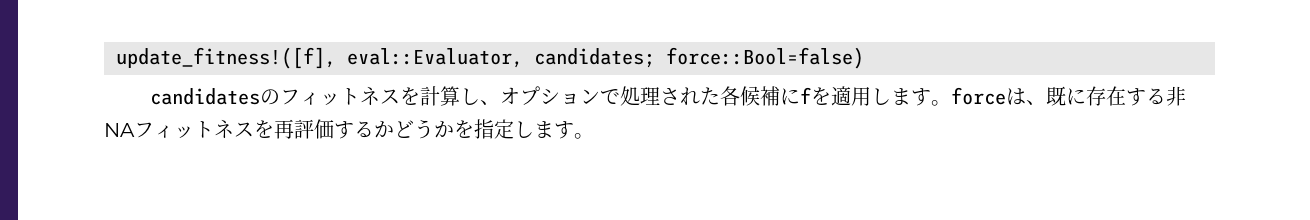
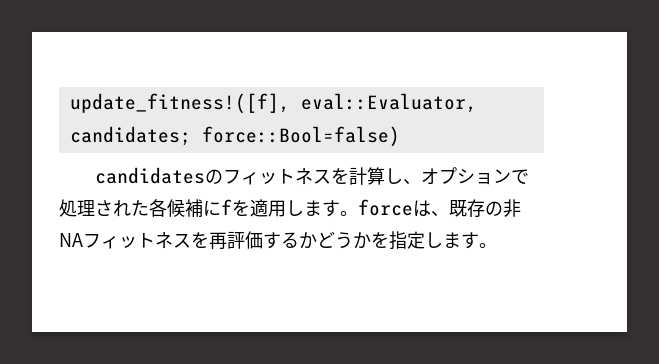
- candidatesのフィットネスを計算し、オプションで処理された各候補にfを適用します。forceは、既に存在する非NAフィットネスを再評価するかどうかを指定します。
+ candidatesのフィットネスを計算し、オプションで処理された各候補にfを適用します。forceは、既存の非NAフィットネスを再評価するかどうかを指定します。

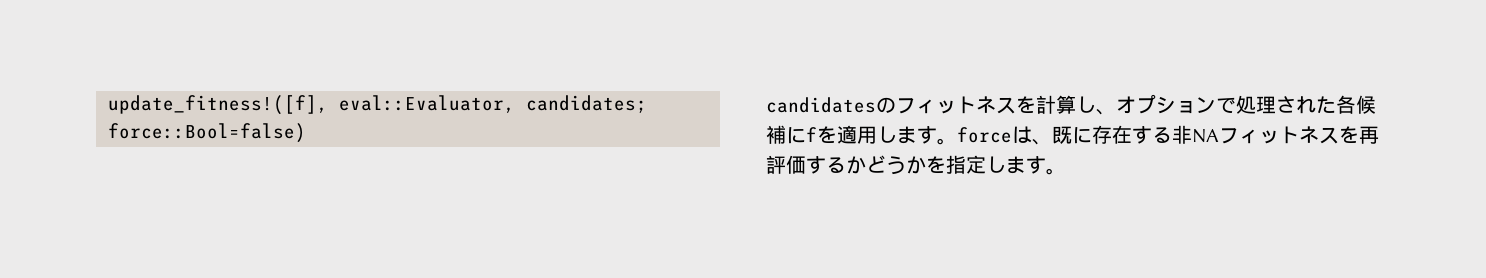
- candidatesのフィットネスを計算し、オプションで処理された各候補にfを適用します。forceは、既存の非NAフィットネスを再評価するかどうかを指定します。
+ candidatesのフィットネスを計算し、オプションで処理された各候補にfを適用します。forceは、既に存在する非NAフィットネスを再評価するかどうかを指定します。

